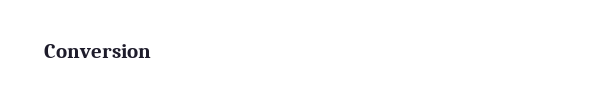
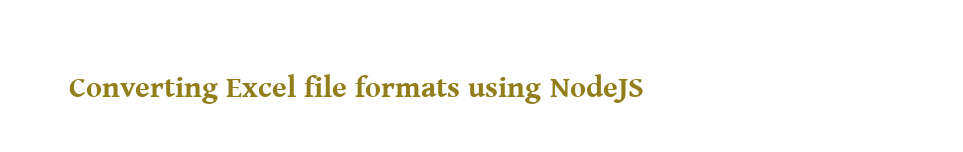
- Conversion
+ Converting Excel file formats using NodeJS

